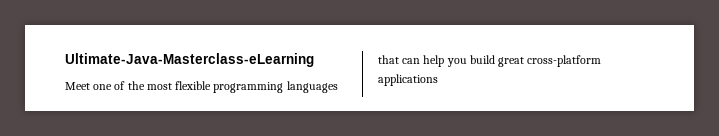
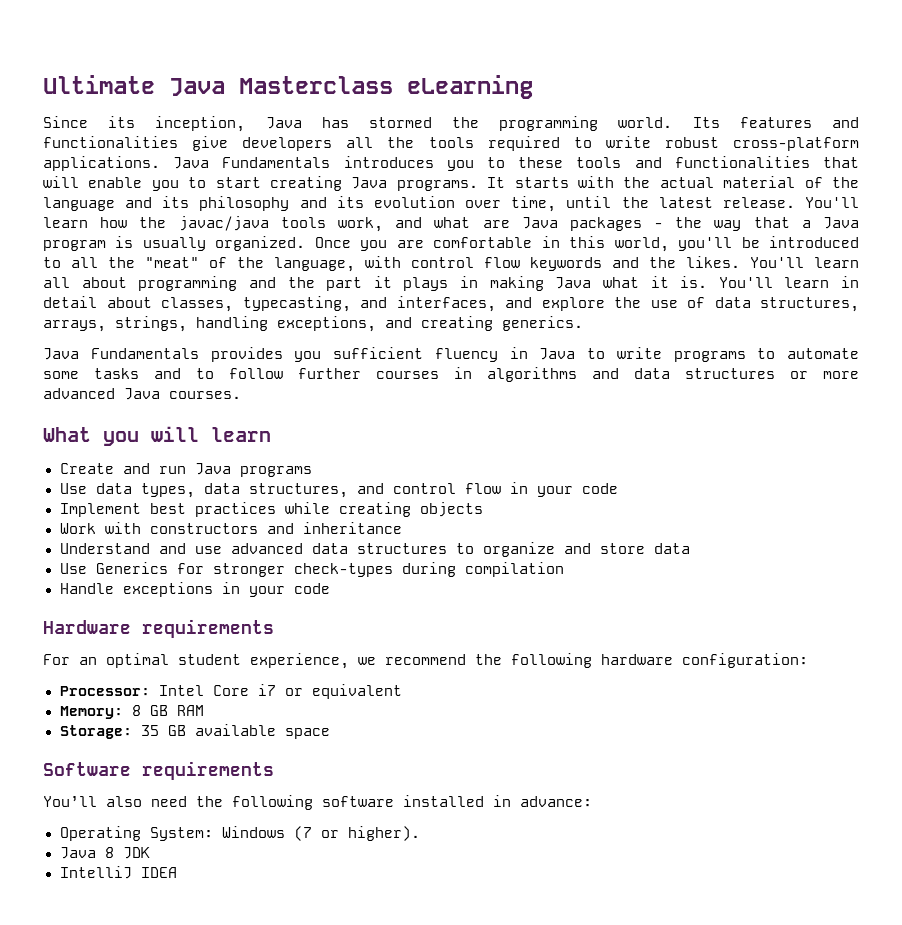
- Ultimate-Java-Masterclass-eLearning
- Meet one of the most flexible programming languages that can help you build great cross-platform applications
+ Ultimate Java Masterclass eLearning
+ Since its inception, Java has stormed the programming world. Its features and functionalities give developers all the tools required to write robust cross-platform applications. Java Fundamentals introduces you to these tools and functionalities that will enable you to start creating Java programs. It starts with the actual material of the language and its philosophy and its evolution over time, until the latest release. You'll learn how the javac/java tools work, and what are Java packages - the way that a Java program is usually organized. Once you are comfortable in this world, you'll be introduced to all the "meat" of the language, with control flow keywords and the likes. You'll learn all about programming and the part it plays in making Java what it is. You'll learn in detail about classes, typecasting, and interfaces, and explore the use of data structures, arrays, strings, handling exceptions, and creating generics.
+ Java Fundamentals provides you sufficient fluency in Java to write programs to automate some tasks and to follow further courses in algorithms and data structures or more advanced Java courses.
+ What you will learn
+ Create and run Java programs
+ Use data types, data structures, and control flow in your code
+ Implement best practices while creating objects
+ Work with constructors and inheritance
+ Understand and use advanced data structures to organize and store data
+ Use Generics for stronger check-types during compilation
+ Handle exceptions in your code
+ Hardware requirements
+ For an optimal student experience, we recommend the following hardware configuration:
+ Processor: Intel Core i7 or equivalent
+ Memory: 8 GB RAM
+ Storage: 35 GB available space
+ Software requirements
+ You’ll also need the following software installed in advance:
+ Operating System: Windows (7 or higher).
+ Java 8 JDK
+ IntelliJ IDEA

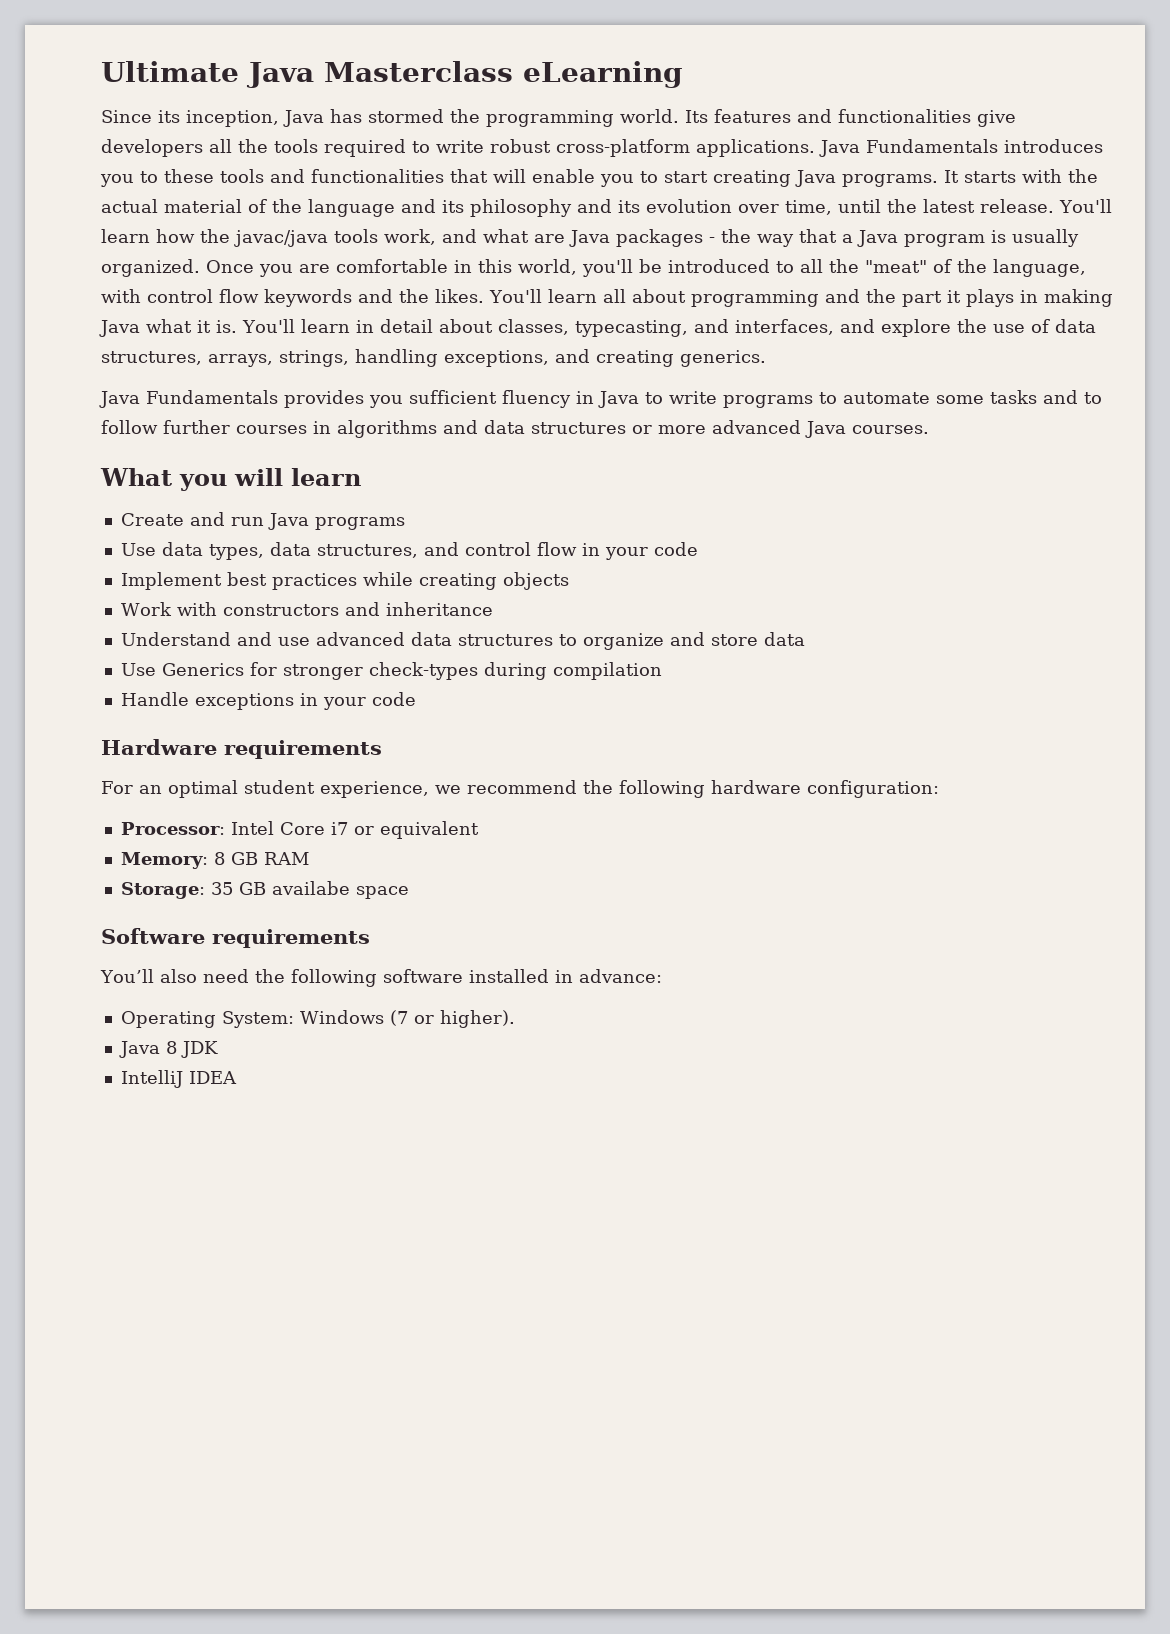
- Storage: 35 GB available space
+ Storage: 35 GB availabe space

